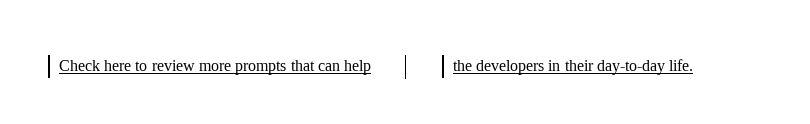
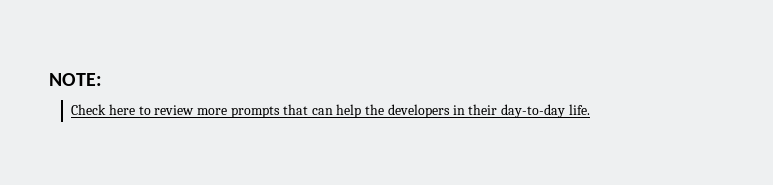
+ NOTE:

